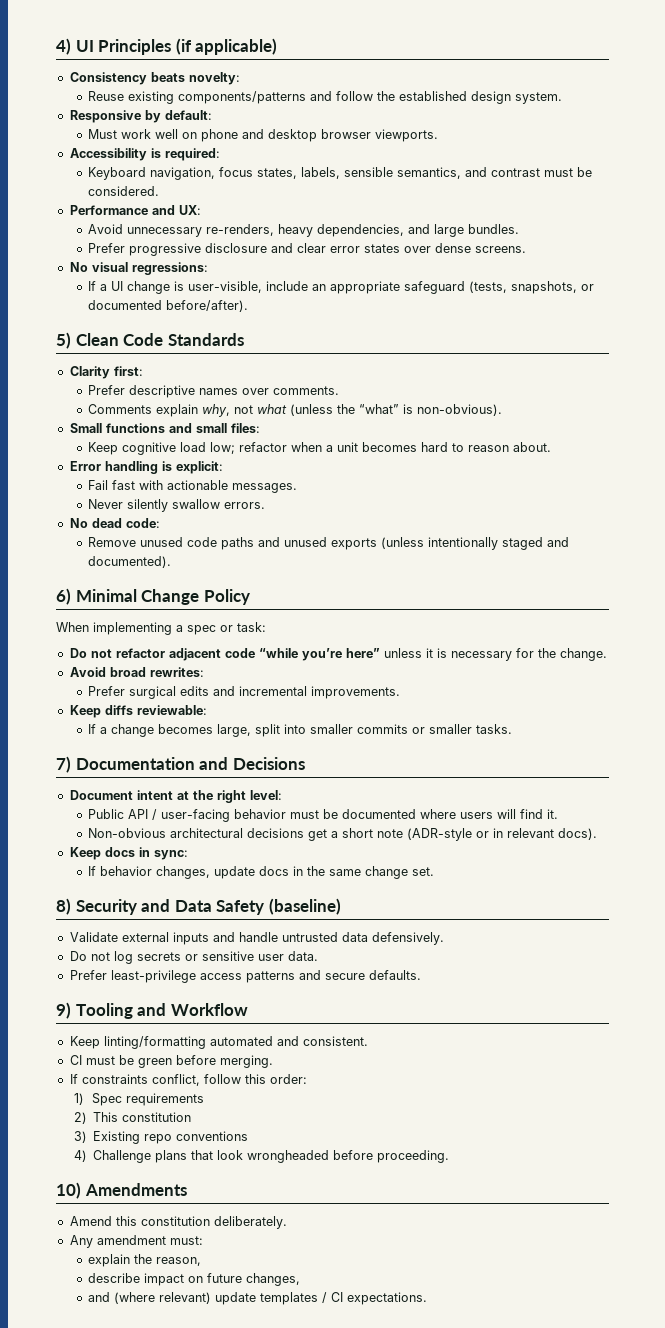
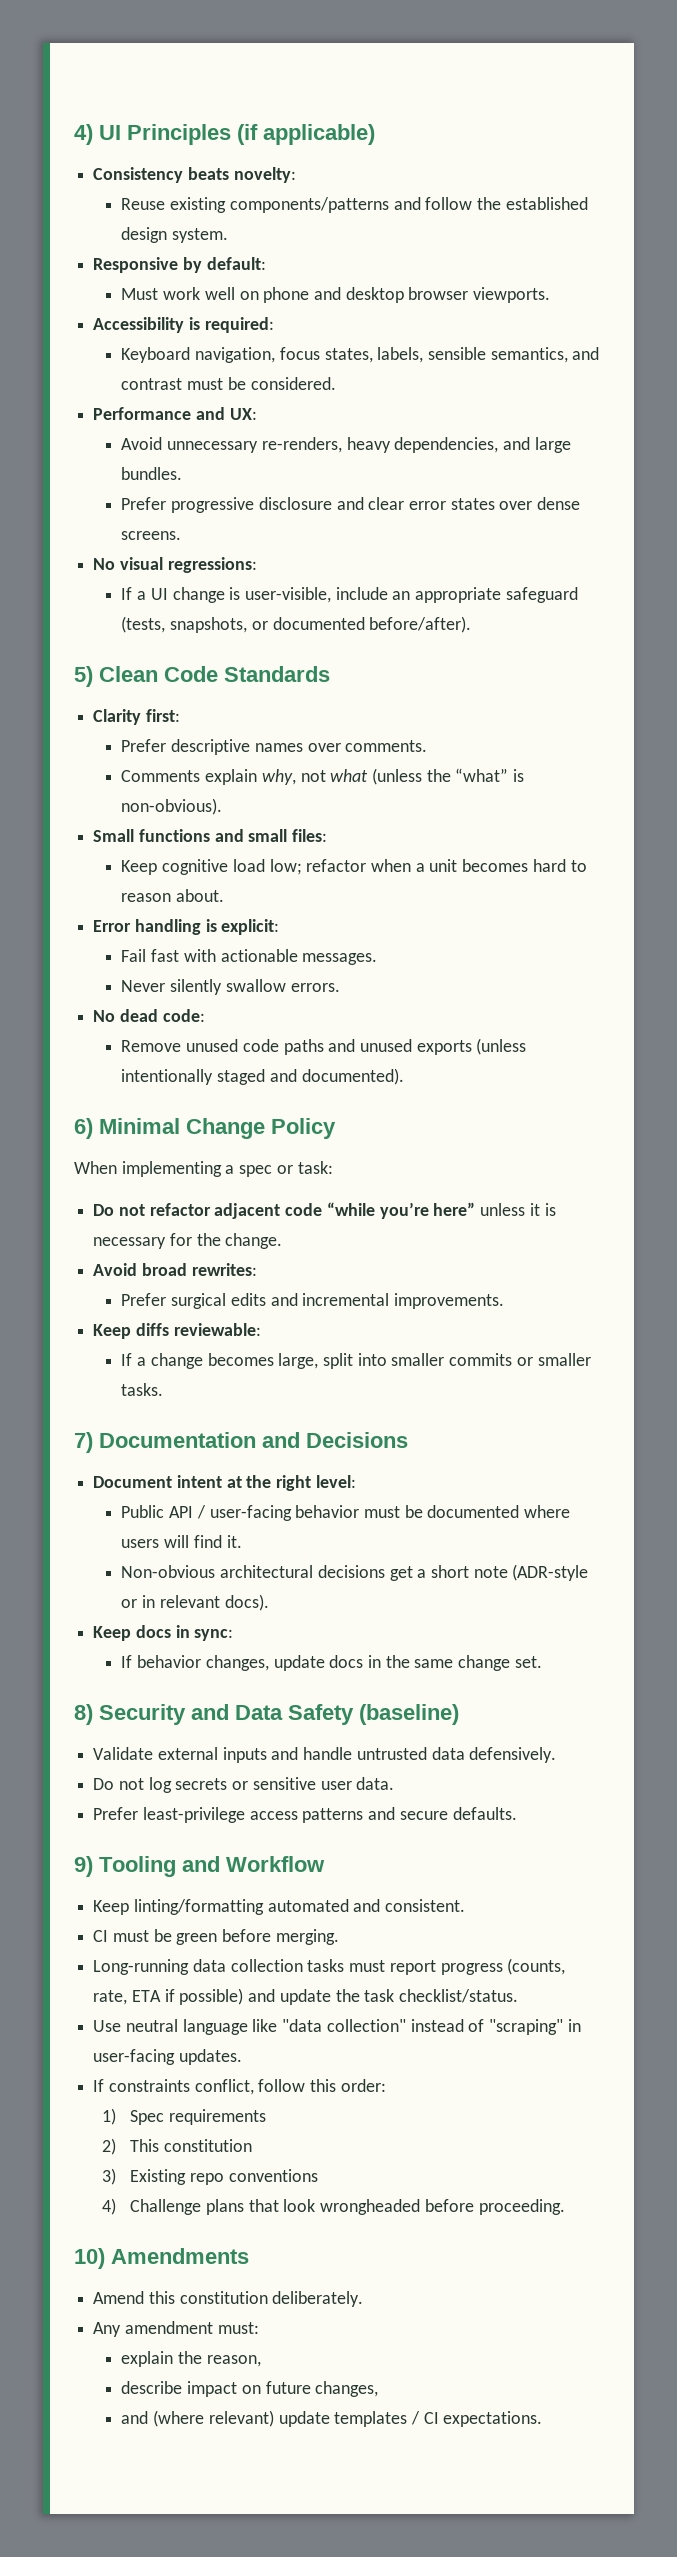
+ Long-running data collection tasks must report progress (counts, rate, ETA if possible) and update the task checklist/status.
+ Use neutral language like "data collection" instead of "scraping" in user-facing updates.

